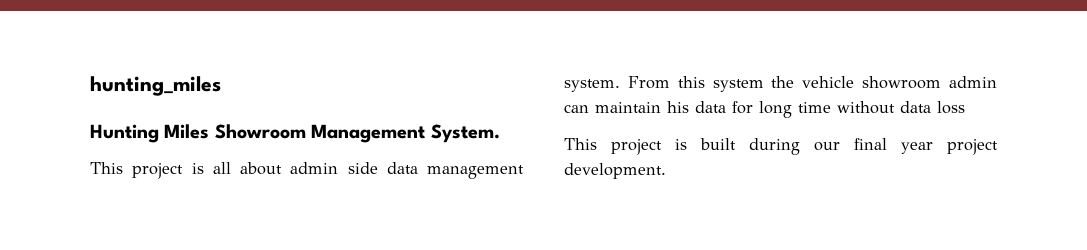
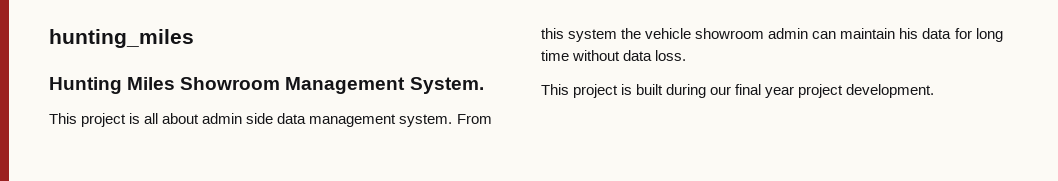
- From this system the vehicle showroom admin can maintain his data for long time without data loss
+ From this system the vehicle showroom admin can maintain his data for long time without data loss.

